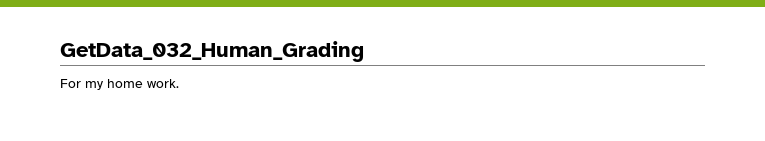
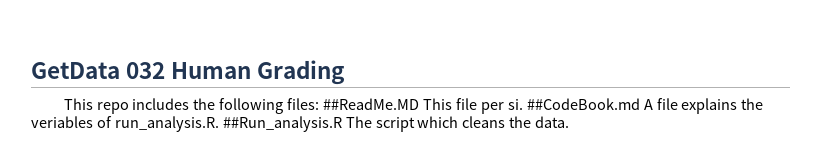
- GetData_032_Human_Grading
- For my home work.
+ GetData 032 Human Grading
+ This repo includes the following files: ##ReadMe.MD This file per si. ##CodeBook.md A file explains the veriables of run_analysis.R. ##Run_analysis.R The script which cleans the data.

